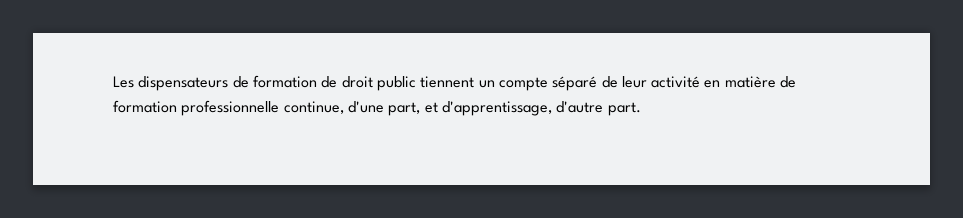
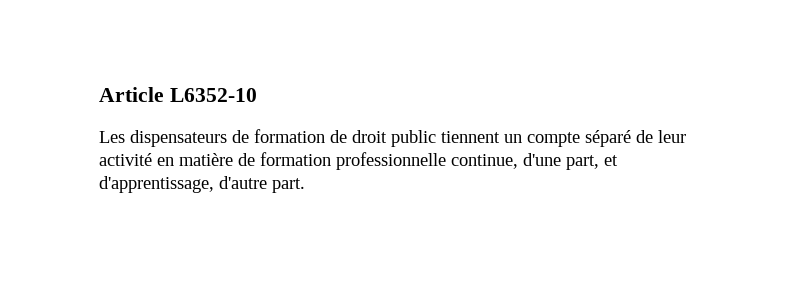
+ Article L6352-10

